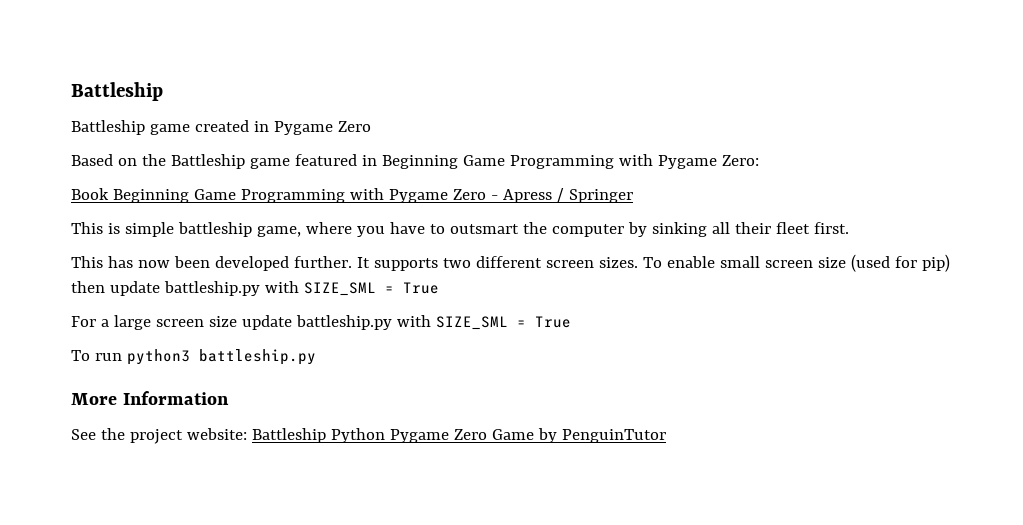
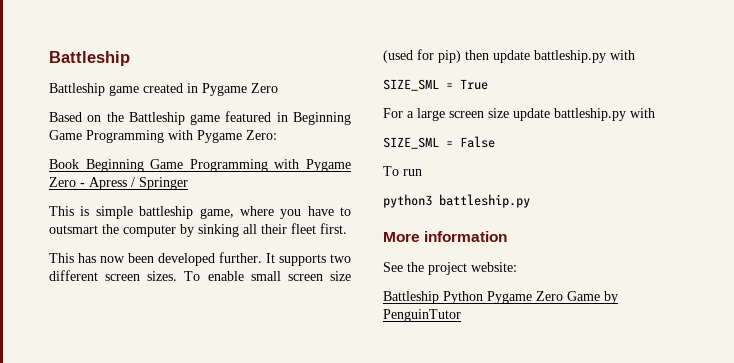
- To enable small screen size (used for pip) then update battleship.py with SIZE_SML = True
+ To enable small screen size (used for pip) then update battleship.py with
+ SIZE_SML = True
- For a large screen size update battleship.py with SIZE_SML = True
+ For a large screen size update battleship.py with
+ SIZE_SML = False
- To run python3 battleship.py
+ To run
+ python3 battleship.py
- More Information
+ More information
- See the project website: Battleship Python Pygame Zero Game by PenguinTutor
+ See the project website:
+ Battleship Python Pygame Zero Game by PenguinTutor

